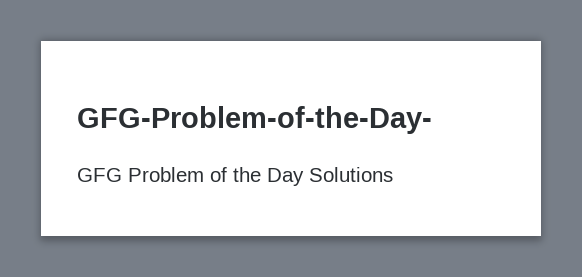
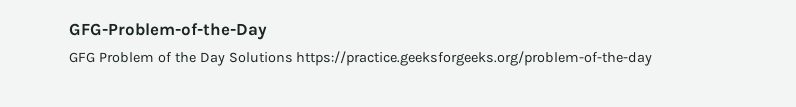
- GFG-Problem-of-the-Day-
+ GFG-Problem-of-the-Day
- GFG Problem of the Day Solutions
+ GFG Problem of the Day Solutions https://practice.geeksforgeeks.org/problem-of-the-day

